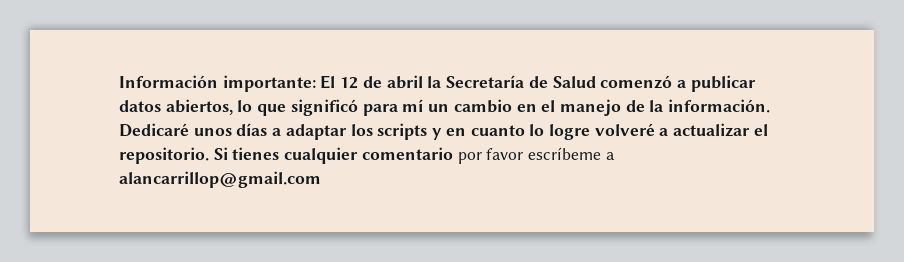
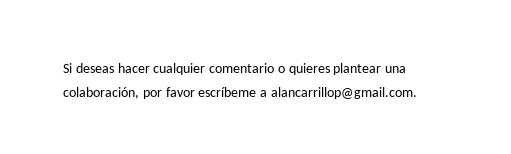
- Información importante: El 12 de abril la Secretaría de Salud comenzó a publicar datos abiertos, lo que significó para mí un cambio en el manejo de la información. Dedicaré unos días a adaptar los scripts y en cuanto lo logre volveré a actualizar el repositorio. Si tienes cualquier comentario por favor escríbeme a alancarrillop@gmail.com
+ Si deseas hacer cualquier comentario o quieres plantear una colaboración, por favor escríbeme a alancarrillop@gmail.com.

